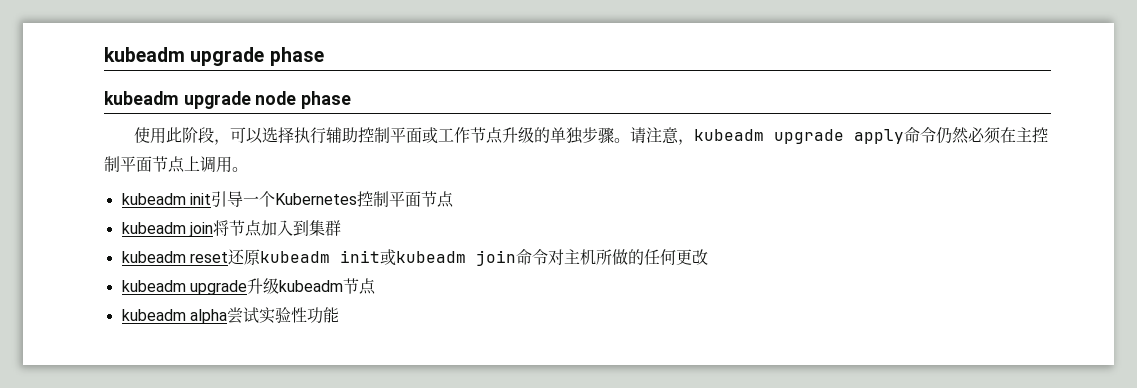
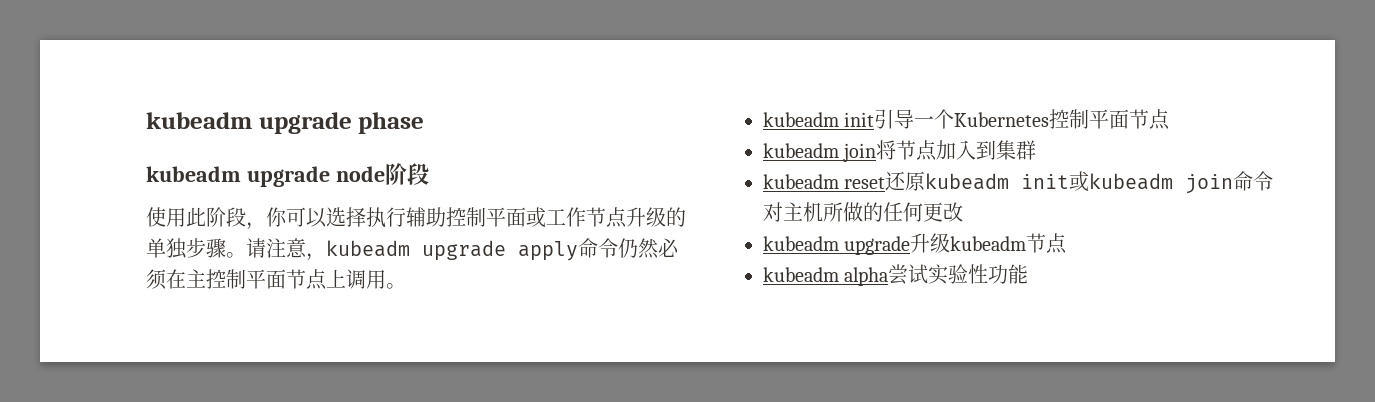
- kubeadm upgrade node phase
+ kubeadm upgrade node阶段
- 使用此阶段，可以选择执行辅助控制平面或工作节点升级的单独步骤。
+ 使用此阶段，你可以选择执行辅助控制平面或工作节点升级的单独步骤。

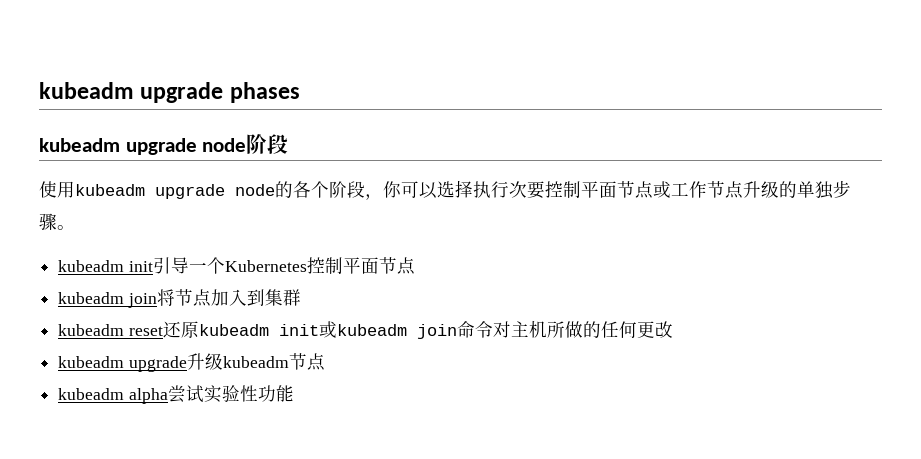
- kubeadm upgrade phase
+ kubeadm upgrade phases
- 使用此阶段，你可以选择执行辅助控制平面或工作节点升级的单独步骤。请注意，kubeadm upgrade apply命令仍然必须在主控制平面节点上调用。
+ 使用kubeadm upgrade node的各个阶段，你可以选择执行次要控制平面节点或工作节点升级的单独步骤。

